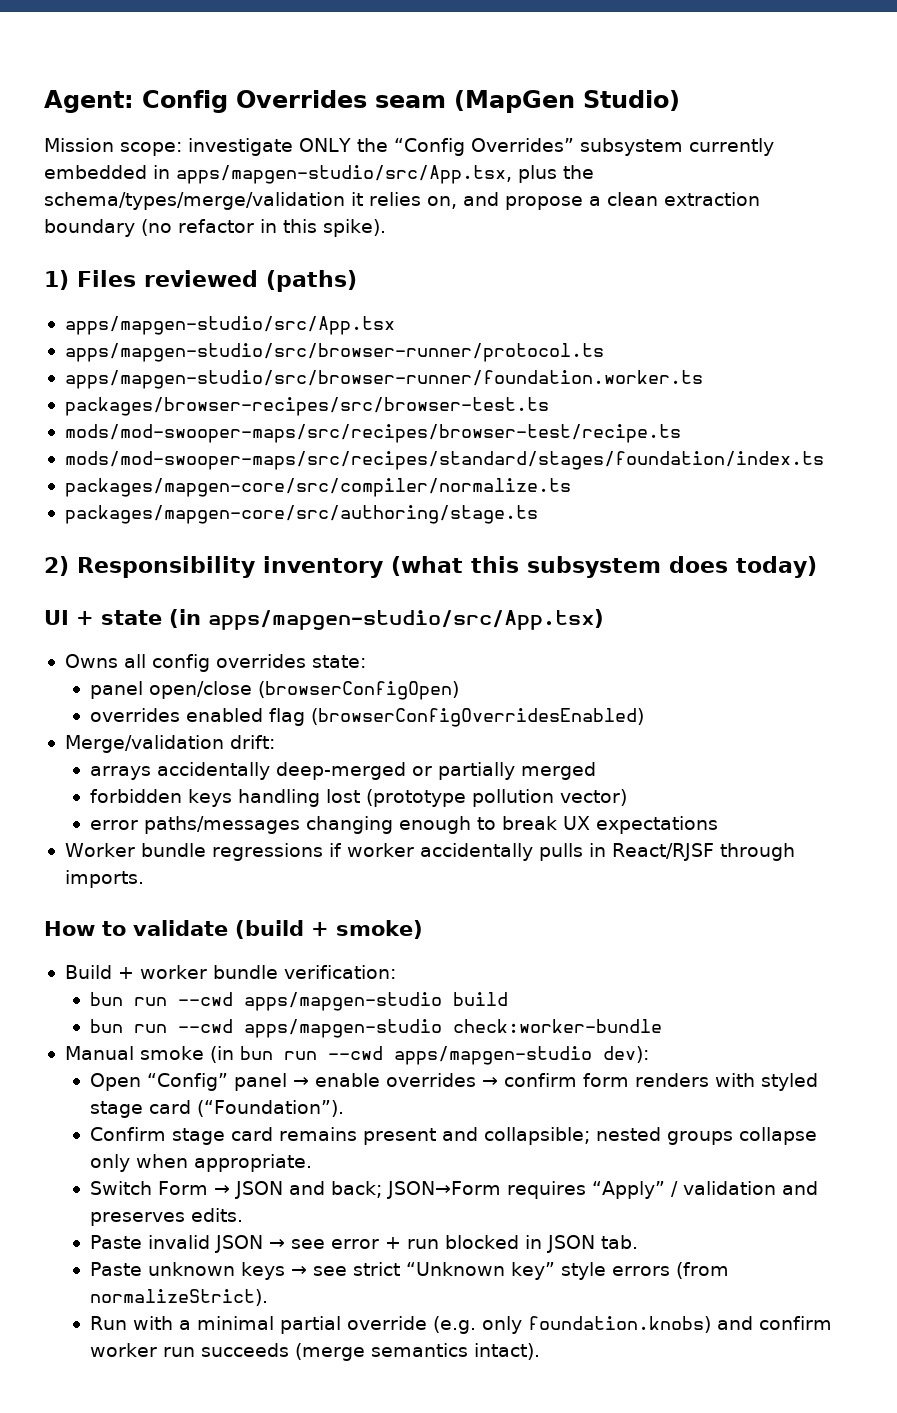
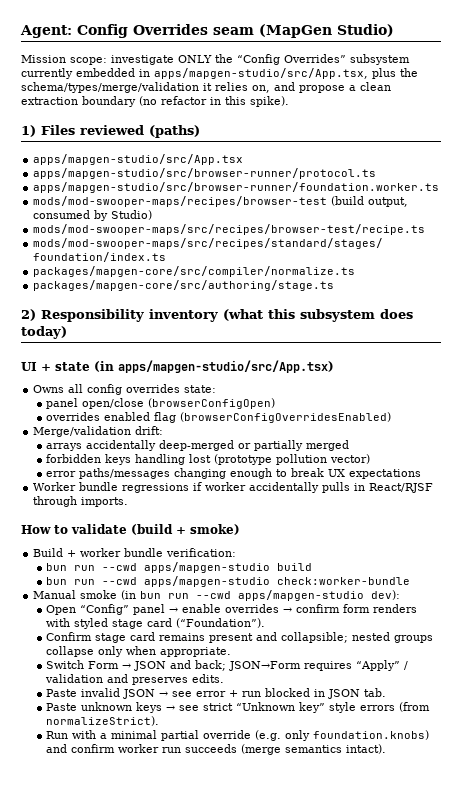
- packages/browser-recipes/src/browser-test.ts
+ mods/mod-swooper-maps/recipes/browser-test (build output, consumed by Studio)

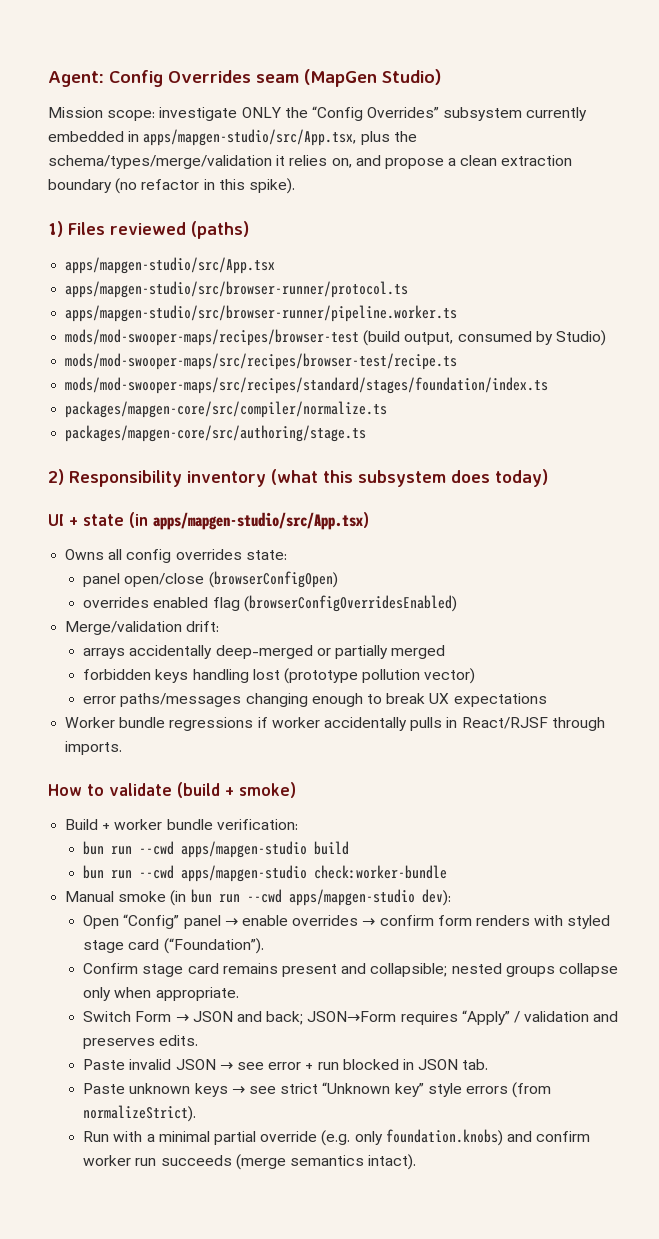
- apps/mapgen-studio/src/browser-runner/foundation.worker.ts
+ apps/mapgen-studio/src/browser-runner/pipeline.worker.ts

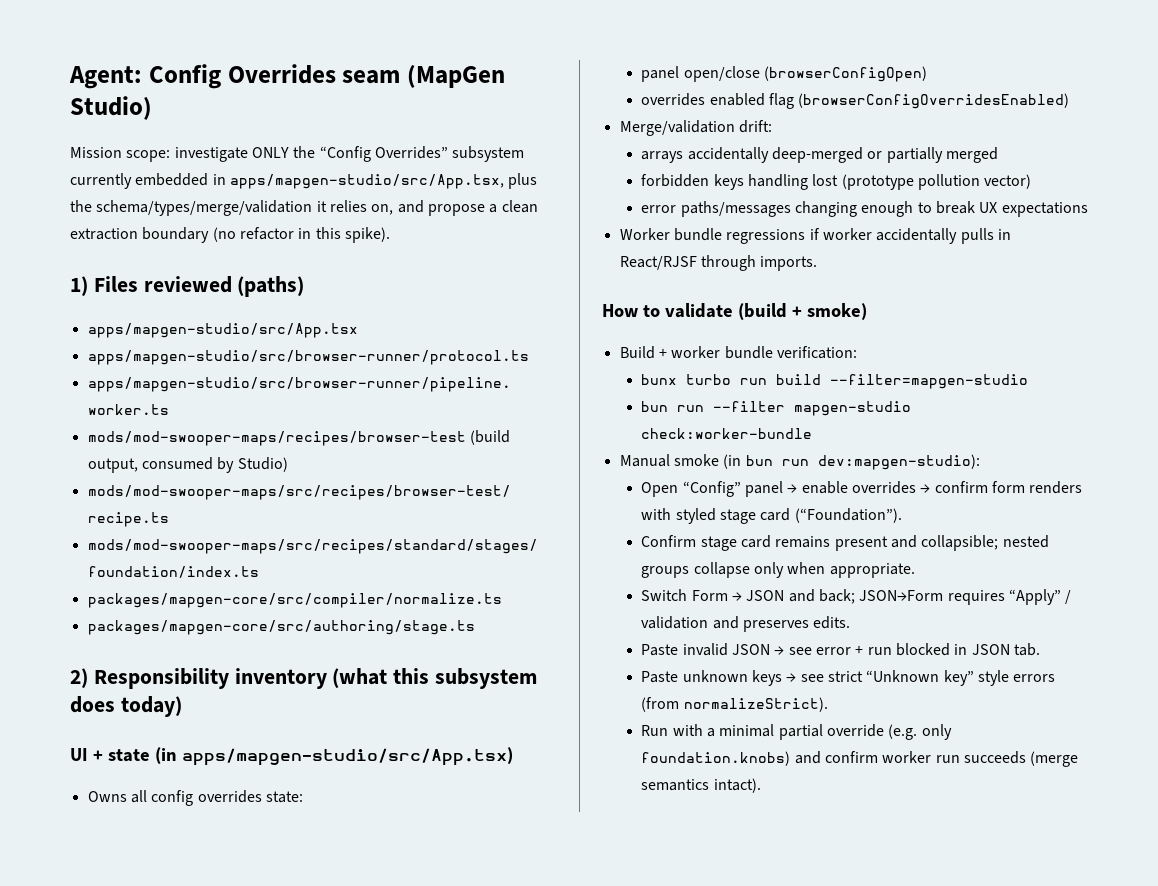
- bun run --cwd apps/mapgen-studio build
- bun run --cwd apps/mapgen-studio check:worker-bundle
+ bunx turbo run build --filter=mapgen-studio
+ bun run --filter mapgen-studio check:worker-bundle
- Manual smoke (in bun run --cwd apps/mapgen-studio dev):
+ Manual smoke (in bun run dev:mapgen-studio):

